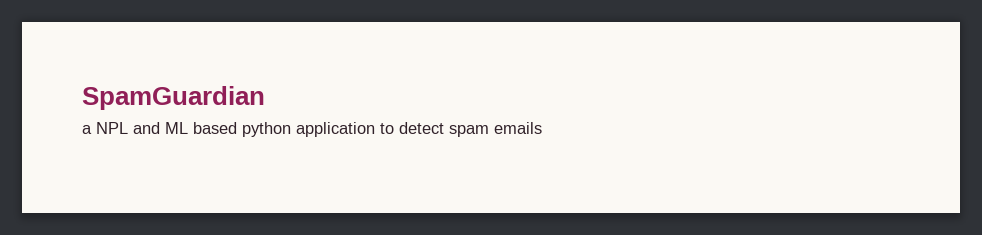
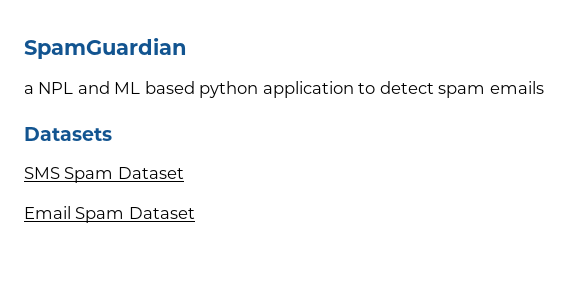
+ Datasets
+ SMS Spam Dataset
+ Email Spam Dataset

